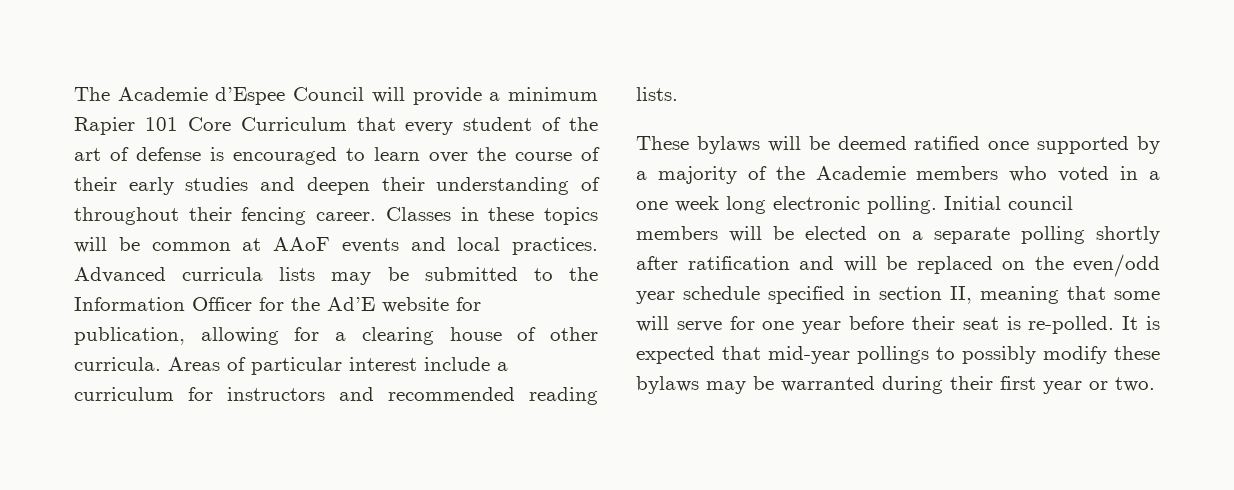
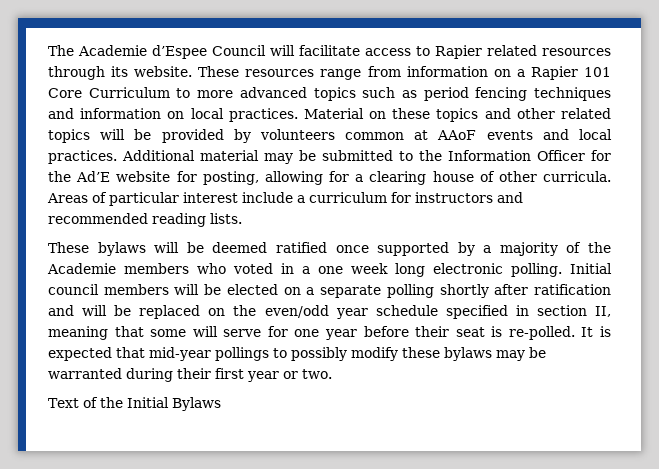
- The Academie d’Espee Council will provide a minimum Rapier 101 Core Curriculum that every student of the art of defense is encouraged to learn over the course of their early studies and deepen their understanding of throughout their fencing career. Classes in these topics will be common at AAoF events and local practices.
+ The Academie d’Espee Council will facilitate access to Rapier related resources through its website. These resources range from information on a Rapier 101 Core Curriculum to more advanced topics such as period fencing techniques and information on local practices. Material on these topics and other related topics will be provided by volunteers common at AAoF events and local practices.
- Advanced curricula lists may be submitted to the Information Officer for the Ad’E website for publication, allowing for a clearing house of other curricula.
+ Additional material may be submitted to the Information Officer for the Ad’E website for posting, allowing for a clearing house of other curricula.
+ Text of the Initial Bylaws

